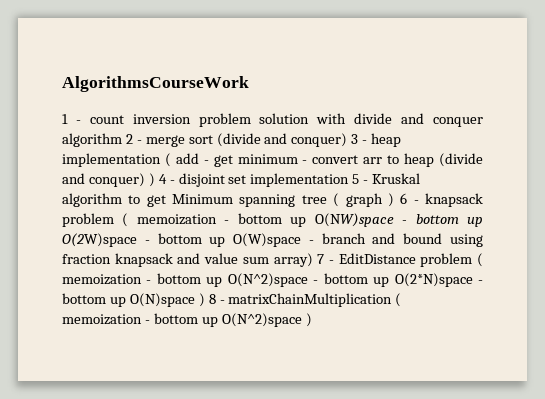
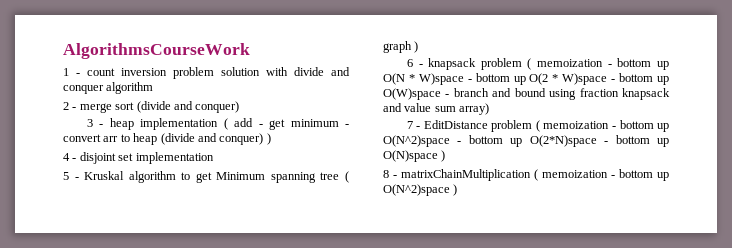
- 1 - count inversion problem solution with divide and conquer algorithm 2 - merge sort (divide and conquer) 3 - heap implementation ( add - get minimum - convert arr to heap (divide and conquer) ) 4 - disjoint set implementation 5 - Kruskal algorithm to get Minimum spanning tree ( graph ) 6 - knapsack problem ( memoization - bottom up O(NW)space - bottom up O(2W)space - bottom up O(W)space - branch and bound using fraction knapsack and value sum array) 7 - EditDistance problem ( memoization - bottom up O(N^2)space - bottom up O(2*N)space - bottom up O(N)space ) 8 - matrixChainMultiplication ( memoization - bottom up O(N^2)space )
+ 1 - count inversion problem solution with divide and conquer algorithm
+ 2 - merge sort (divide and conquer)
+ 3 - heap implementation ( add - get minimum - convert arr to heap (divide and conquer) )
+ 4 - disjoint set implementation
+ 5 - Kruskal algorithm to get Minimum spanning tree ( graph )
+ 6 - knapsack problem ( memoization - bottom up O(N * W)space - bottom up O(2 * W)space - bottom up O(W)space - branch and bound using fraction knapsack and value sum array)
+ 7 - EditDistance problem ( memoization - bottom up O(N^2)space - bottom up O(2*N)space - bottom up O(N)space )
+ 8 - matrixChainMultiplication ( memoization - bottom up O(N^2)space )

